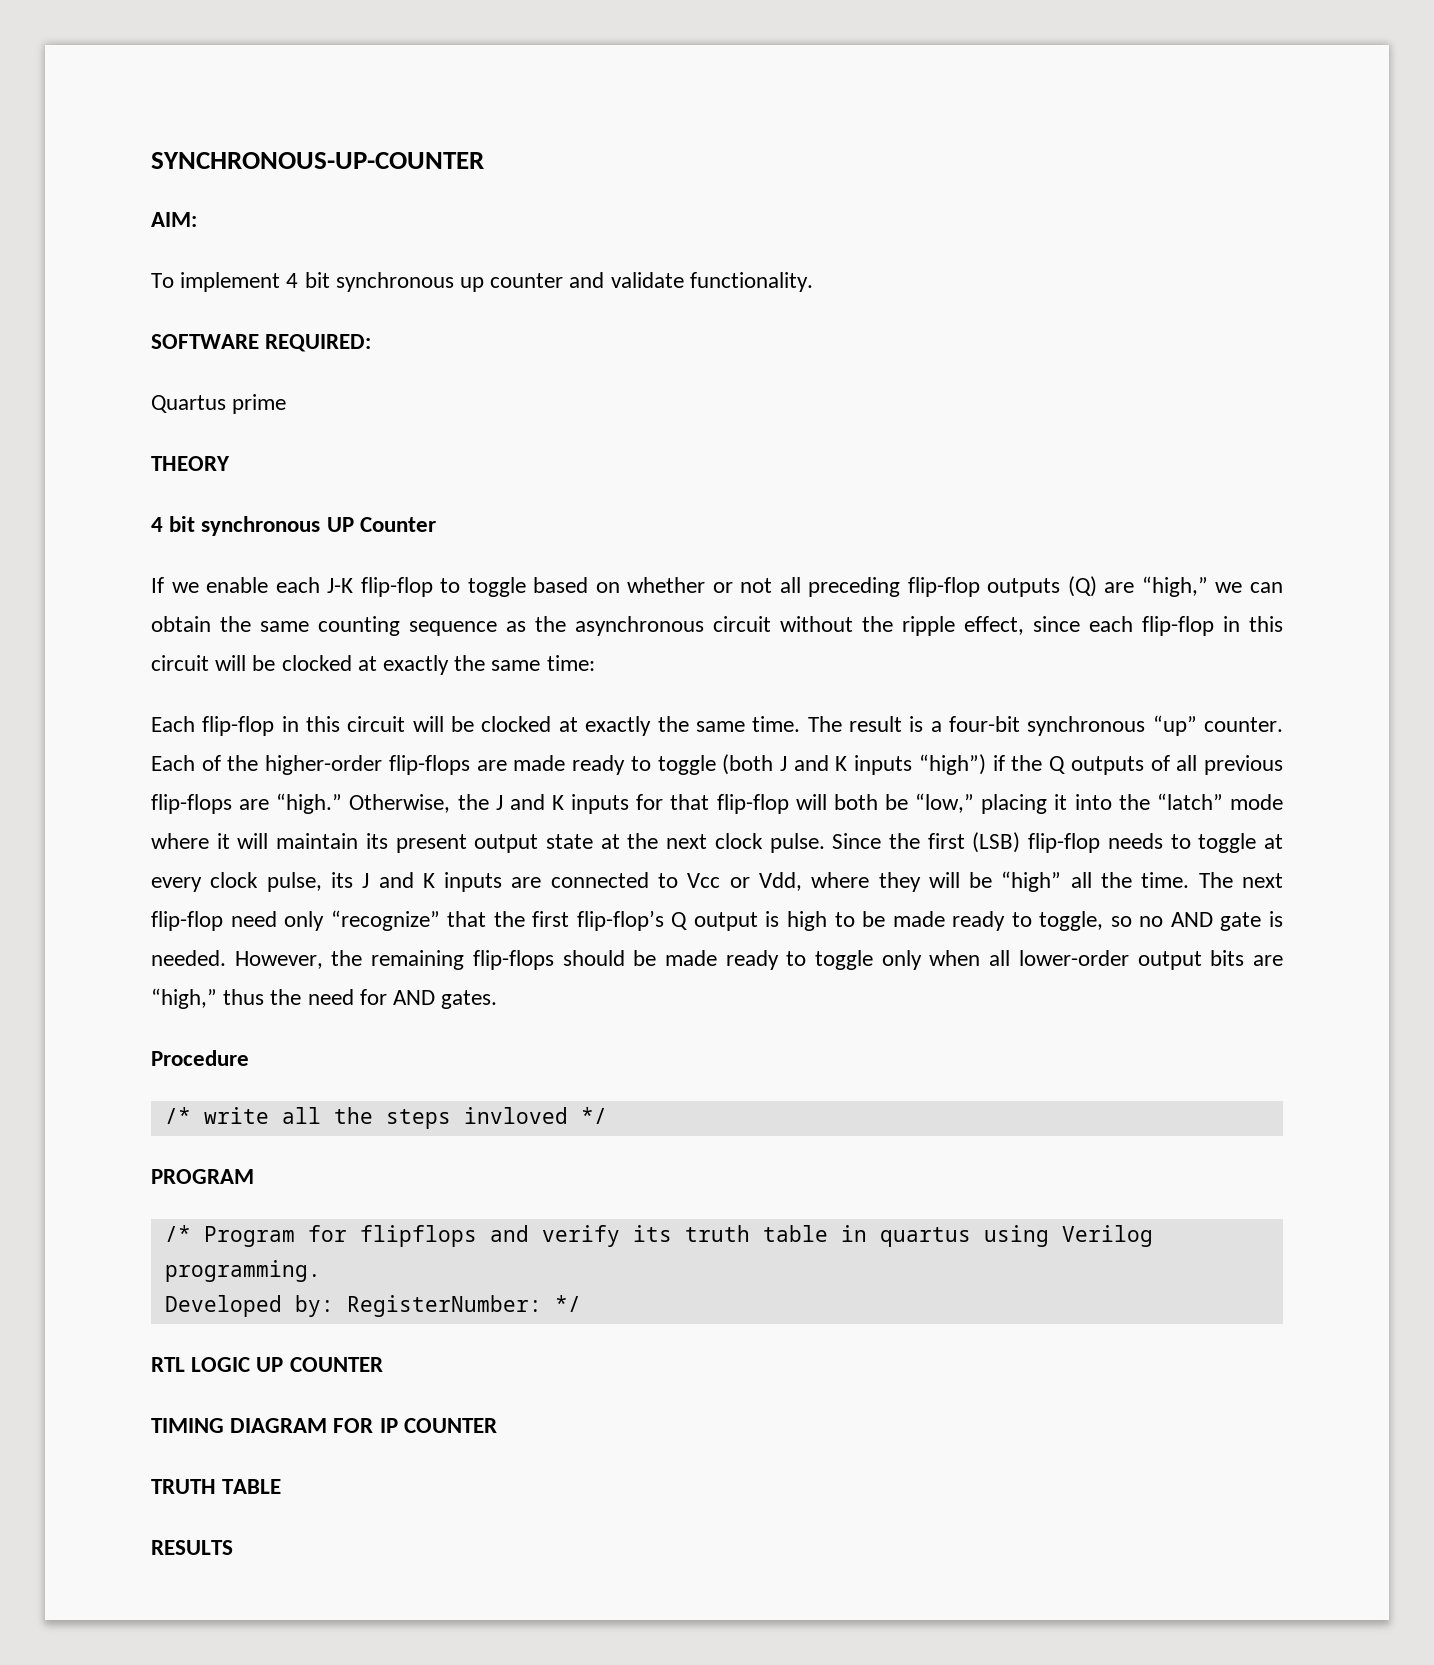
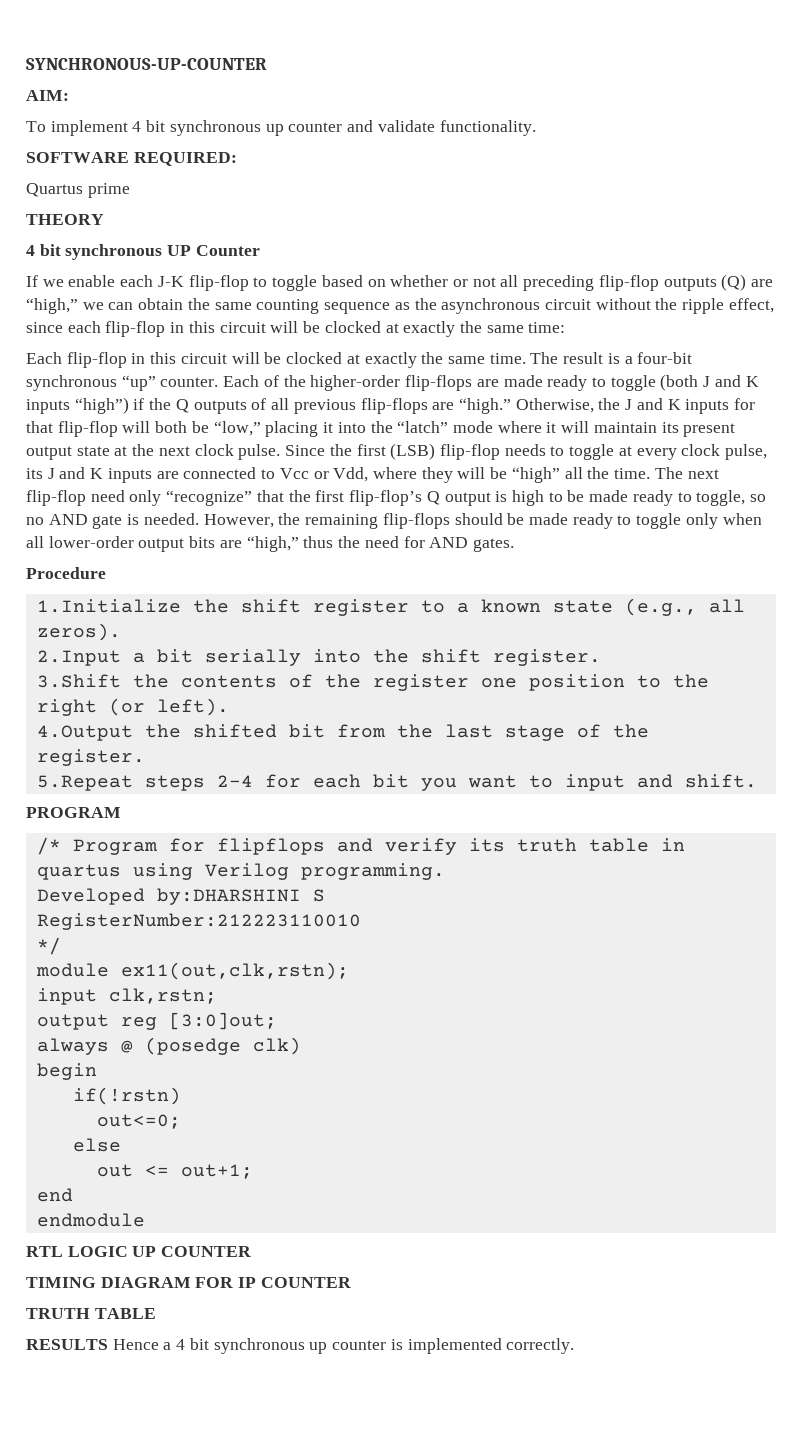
- /* write all the steps invloved */
+ 1.Initialize the shift register to a known state (e.g., all zeros).
+ 2.Input a bit serially into the shift register.
+ 3.Shift the contents of the register one position to the right (or left).
+ 4.Output the shifted bit from the last stage of the register.
+ 5.Repeat steps 2-4 for each bit you want to input and shift.
- Developed by: RegisterNumber: */
+ Developed by:DHARSHINI S
+ RegisterNumber:212223110010
+ */
+ module ex11(out,clk,rstn);
+ input clk,rstn;
+ output reg [3:0]out;
+ always @ (posedge clk)
+ begin
+ if(!rstn)
+ out<=0;
+ else
+ out <= out+1;
+ end
+ endmodule
- RESULTS
+ RESULTS Hence a 4 bit synchronous up counter is implemented correctly.

